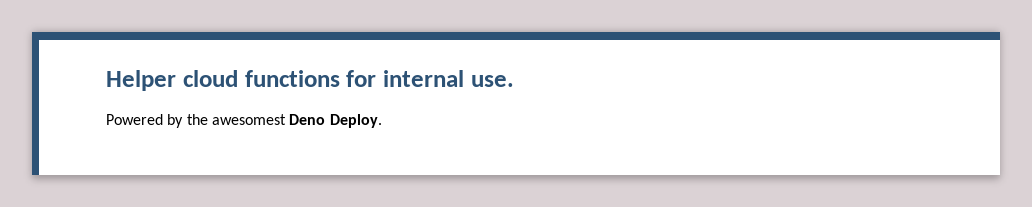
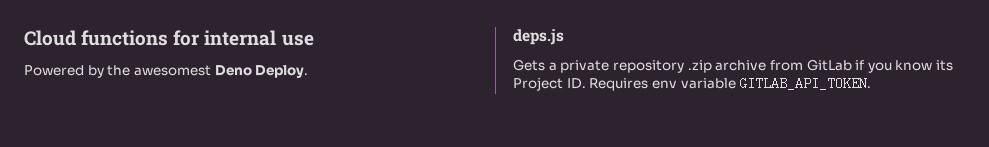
- Helper cloud functions for internal use.
+ Cloud functions for internal use
+ deps.js
+ Gets a private repository .zip archive from GitLab if you know its Project ID. Requires env variable GITLAB_API_TOKEN.

